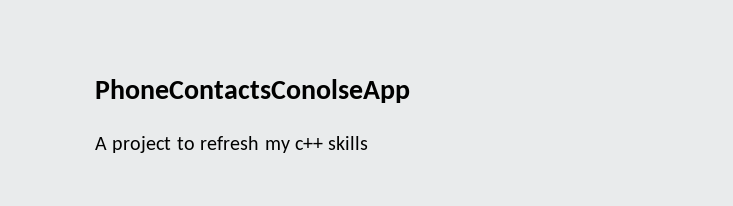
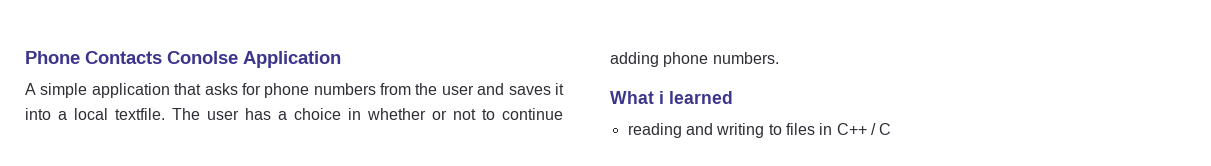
- PhoneContactsConolseApp
- A project to refresh my c++ skills
+ Phone Contacts Conolse Application
+ A simple application that asks for phone numbers from the user and saves it into a local textfile. The user has a choice in whether or not to continue adding phone numbers.
+ What i learned
+ reading and writing to files in C++ / C

